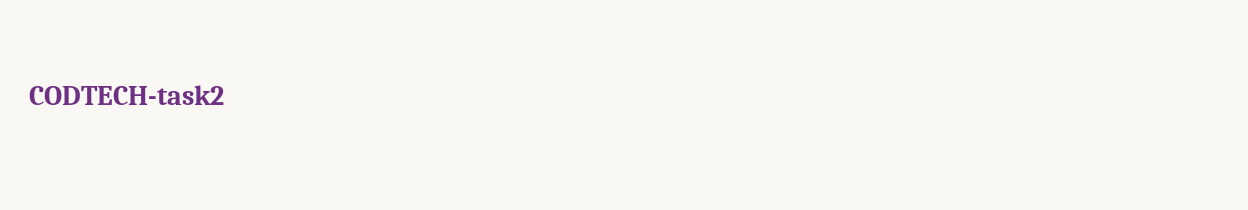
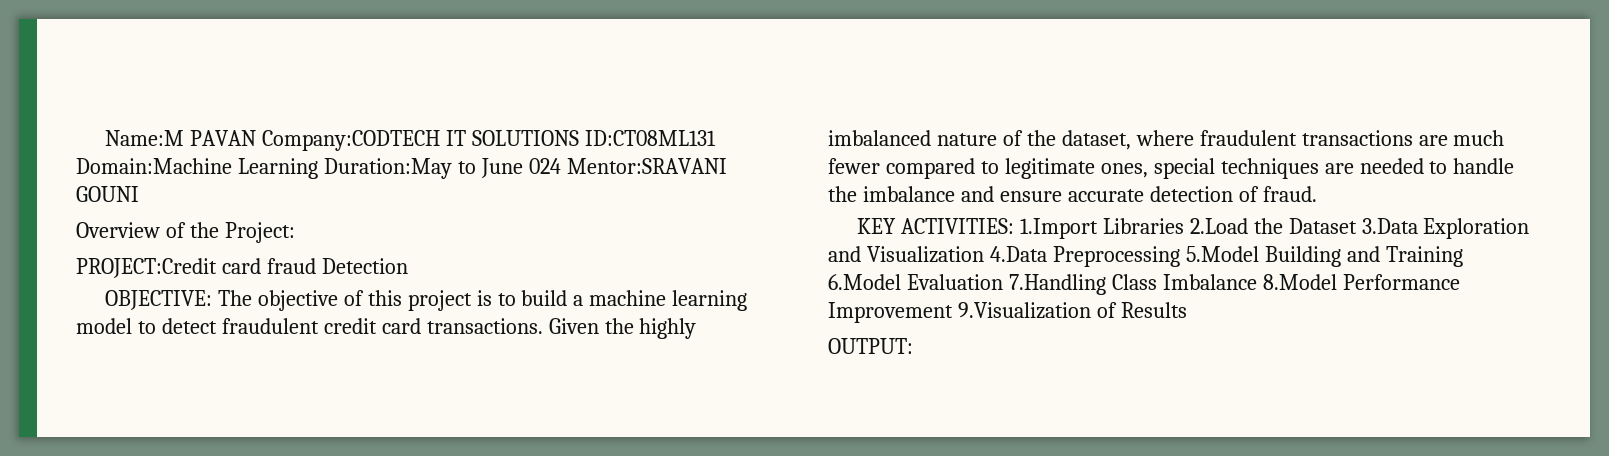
- CODTECH-task2
+ Name:M PAVAN Company:CODTECH IT SOLUTIONS ID:CT08ML131 Domain:Machine Learning Duration:May to June 024 Mentor:SRAVANI GOUNI
+ Overview of the Project:
+ PROJECT:Credit card fraud Detection
+ OBJECTIVE: The objective of this project is to build a machine learning model to detect fraudulent credit card transactions. Given the highly imbalanced nature of the dataset, where fraudulent transactions are much fewer compared to legitimate ones, special techniques are needed to handle the imbalance and ensure accurate detection of fraud.
+ KEY ACTIVITIES: 1.Import Libraries 2.Load the Dataset 3.Data Exploration and Visualization 4.Data Preprocessing 5.Model Building and Training 6.Model Evaluation 7.Handling Class Imbalance 8.Model Performance Improvement 9.Visualization of Results
+ OUTPUT:

